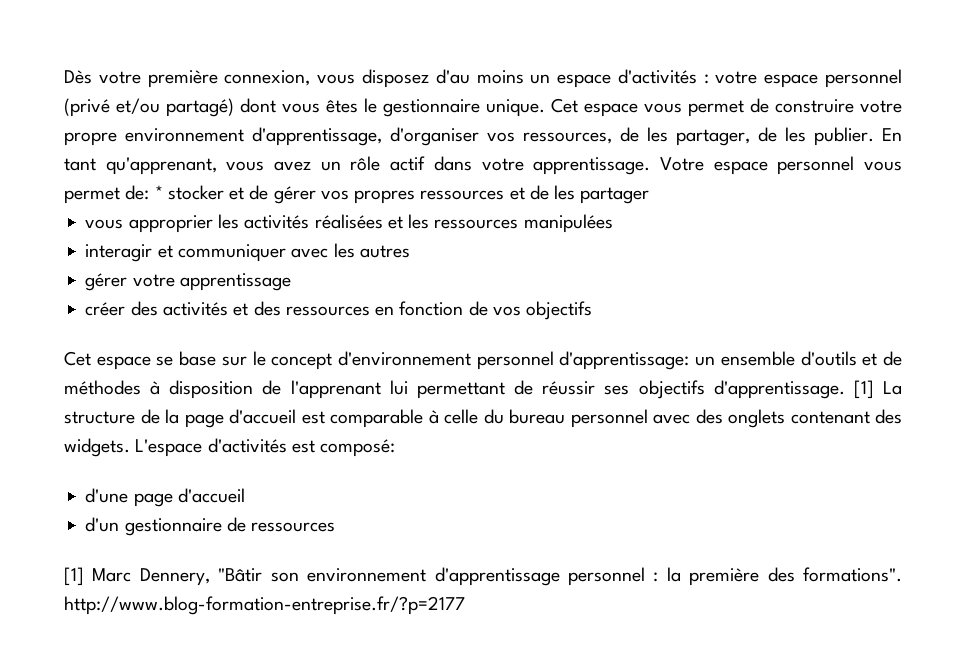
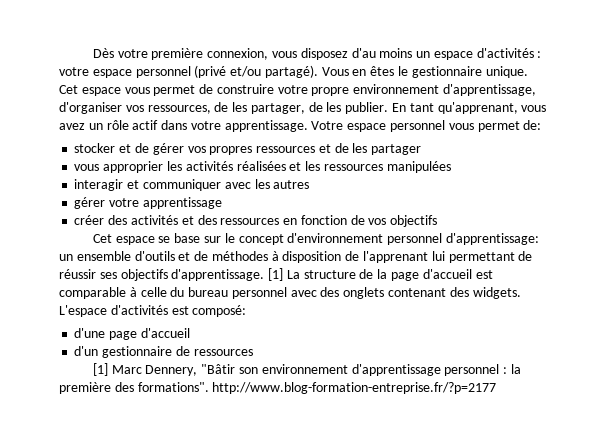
- Dès votre première connexion, vous disposez d'au moins un espace d'activités : votre espace personnel (privé et/ou partagé) dont vous êtes le gestionnaire unique.
+ Dès votre première connexion, vous disposez d'au moins un espace d'activités : votre espace personnel (privé et/ou partagé). Vous en êtes le gestionnaire unique.
- Votre espace personnel vous permet de: * stocker et de gérer vos propres ressources et de les partager
+ Votre espace personnel vous permet de:
+ stocker et de gérer vos propres ressources et de les partager

